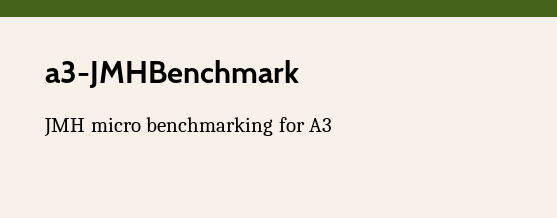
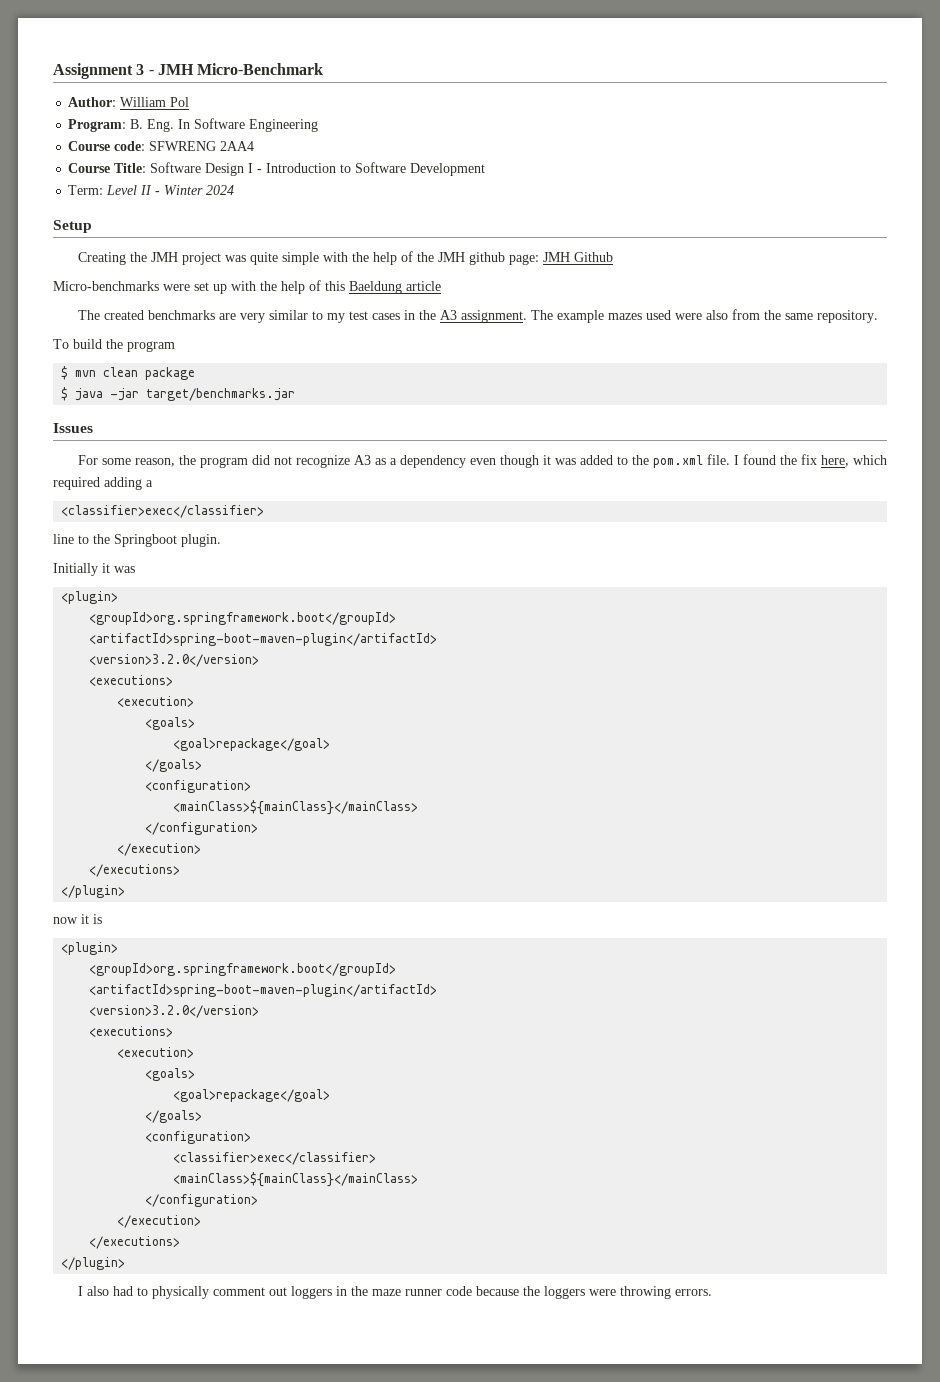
- a3-JMHBenchmark
- JMH micro benchmarking for A3
+ Assignment 3 - JMH Micro-Benchmark
+ Author: William Pol
+ Program: B. Eng. In Software Engineering
+ Course code: SFWRENG 2AA4
+ Course Title: Software Design I - Introduction to Software Development
+ Term: Level II - Winter 2024
+ Setup
+ Creating the JMH project was quite simple with the help of the JMH github page: JMH Github
+ Micro-benchmarks were set up with the help of this Baeldung article
+ The created benchmarks are very similar to my test cases in the A3 assignment. The example mazes used were also from the same repository.
+ To build the program
+ $ mvn clean package
+ $ java -jar target/benchmarks.jar
+ Issues
+ For some reason, the program did not recognize A3 as a dependency even though it was added to the pom.xml file. I found the fix here, which required adding a
+ <classifier>exec</classifier>
+ line to the Springboot plugin.
+ Initially it was
+ <plugin>
+ <groupId>org.springframework.boot</groupId>
+ <artifactId>spring-boot-maven-plugin</artifactId>
+ <version>3.2.0</version>
+ <executions>
+ <execution>
+ <goals>
+ <goal>repackage</goal>
+ </goals>
+ <configuration>
+ <mainClass>${mainClass}</mainClass>
+ </configuration>
+ </execution>
+ </executions>
+ </plugin>
+ now it is
+ <plugin>
+ <groupId>org.springframework.boot</groupId>
+ <artifactId>spring-boot-maven-plugin</artifactId>
+ <version>3.2.0</version>
+ <executions>
+ <execution>
+ <goals>
+ <goal>repackage</goal>
+ </goals>
+ <configuration>
+ <classifier>exec</classifier>
+ <mainClass>${mainClass}</mainClass>
+ </configuration>
+ </execution>
+ </executions>
+ </plugin>
+ I also had to physically comment out loggers in the maze runner code because the loggers were throwing errors.

